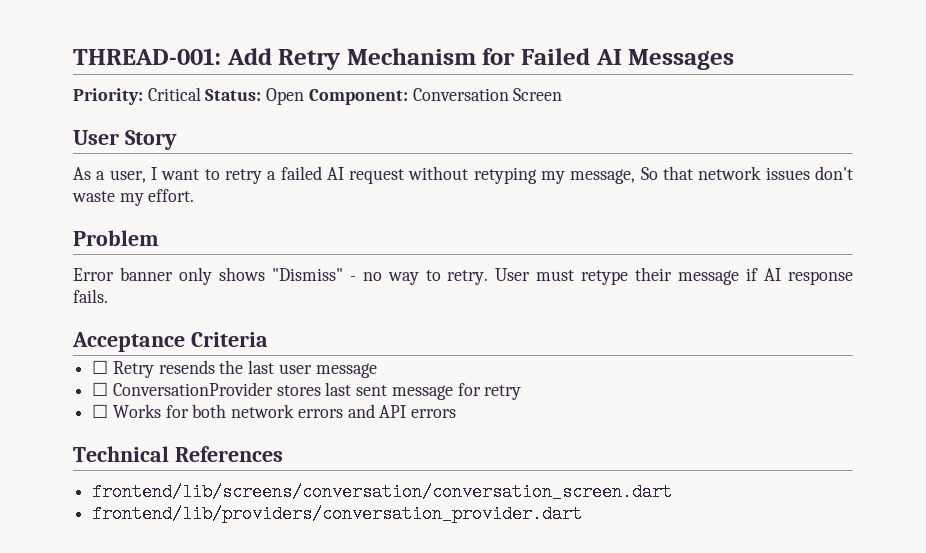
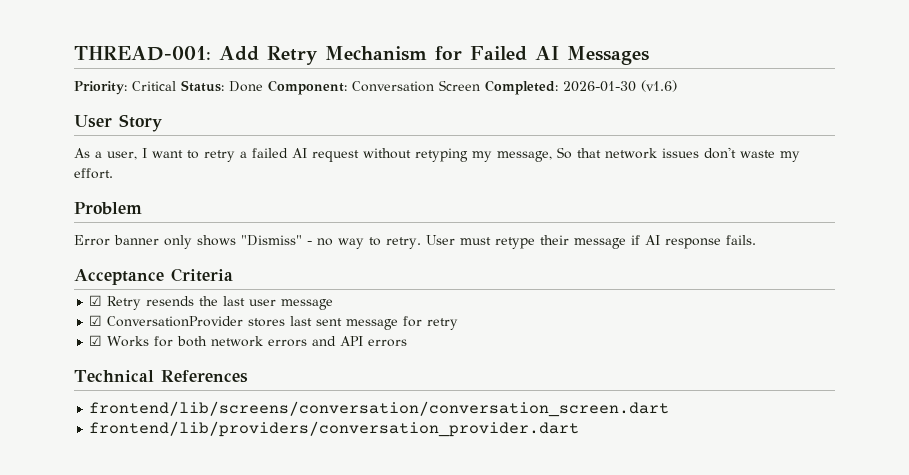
- Priority: Critical Status: Open Component: Conversation Screen
+ Priority: Critical Status: Done Component: Conversation Screen Completed: 2026-01-30 (v1.6)
- ☐ Retry resends the last user message
+ ☑ Retry resends the last user message
- ☐ ConversationProvider stores last sent message for retry
+ ☑ ConversationProvider stores last sent message for retry
- ☐ Works for both network errors and API errors
+ ☑ Works for both network errors and API errors

